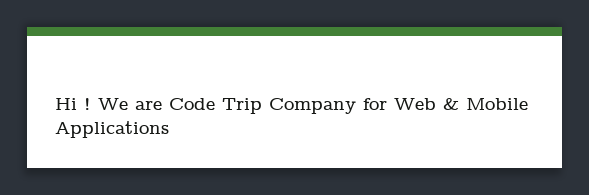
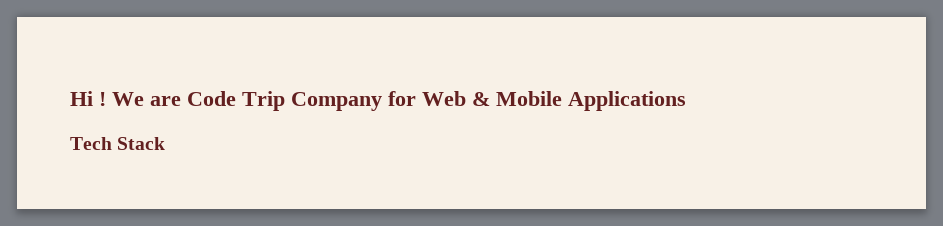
+ Tech Stack

